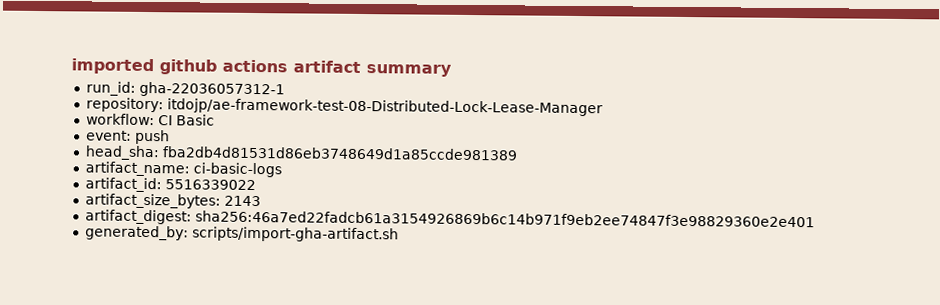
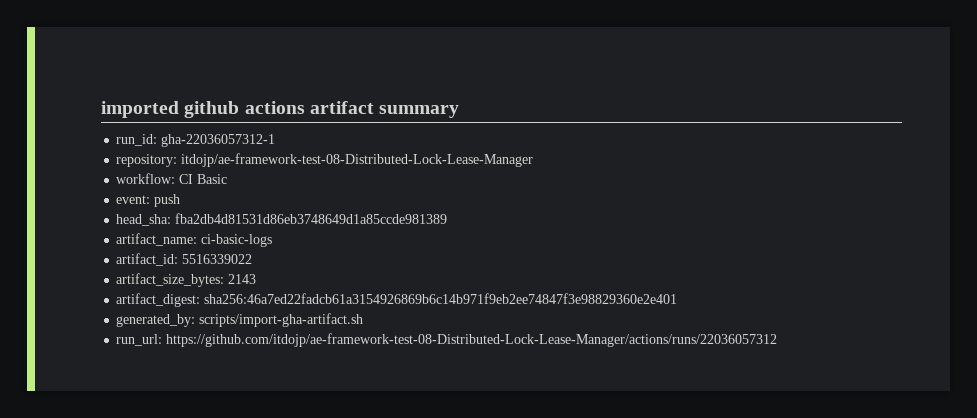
+ run_url: https://github.com/itdojp/ae-framework-test-08-Distributed-Lock-Lease-Manager/actions/runs/22036057312

